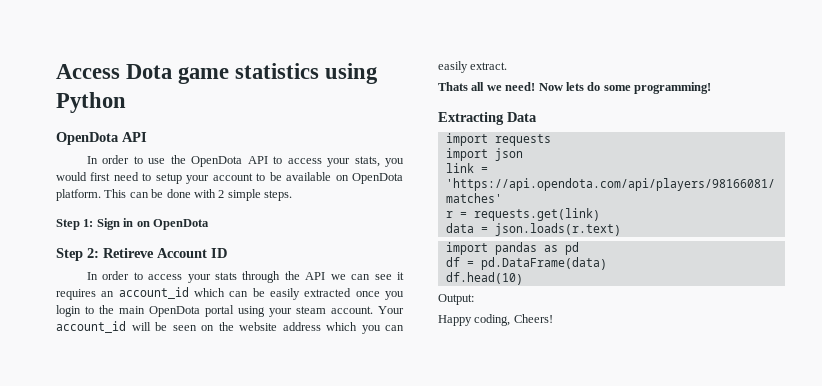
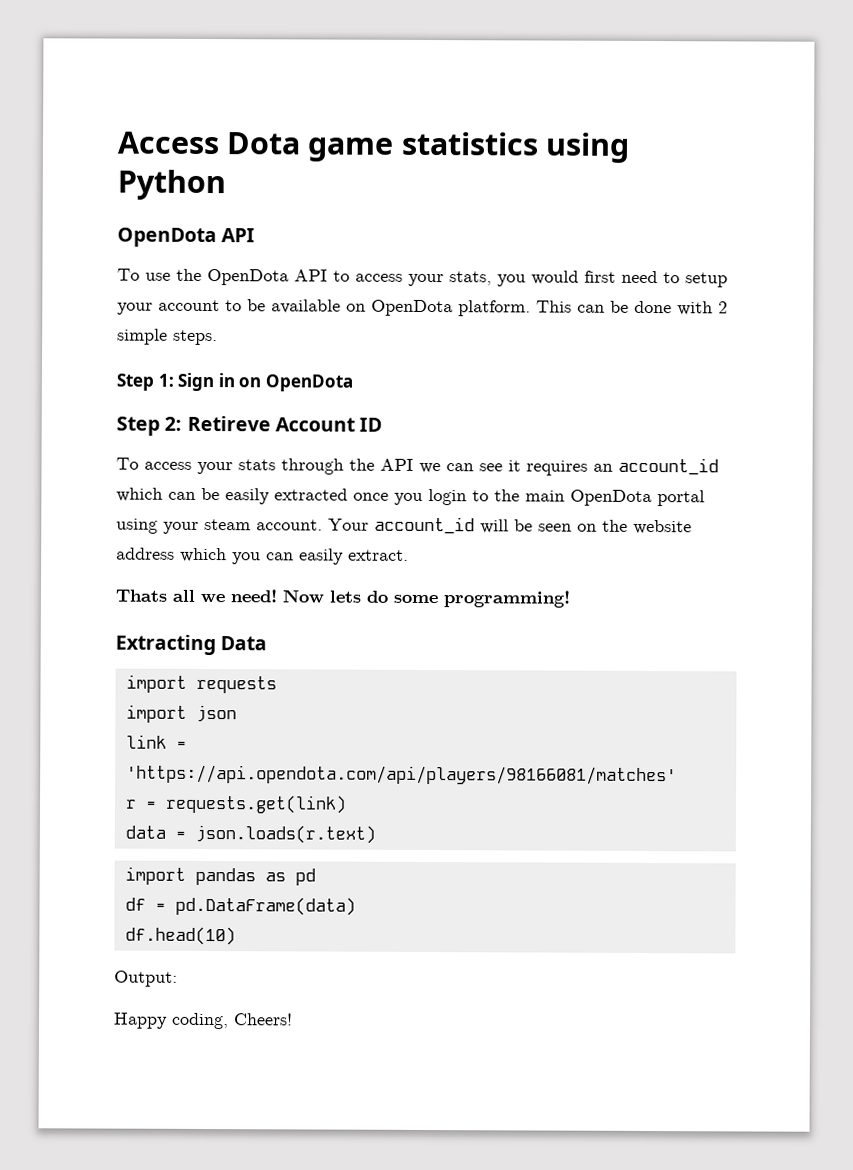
- In order to use the OpenDota API to access your stats, you would first need to setup your account to be available on OpenDota platform.
+ To use the OpenDota API to access your stats, you would first need to setup your account to be available on OpenDota platform.
- In order to access your stats through the API we can see it requires an account_id which can be easily extracted once you login to the main OpenDota portal using your steam account.
+ To access your stats through the API we can see it requires an account_id which can be easily extracted once you login to the main OpenDota portal using your steam account.

